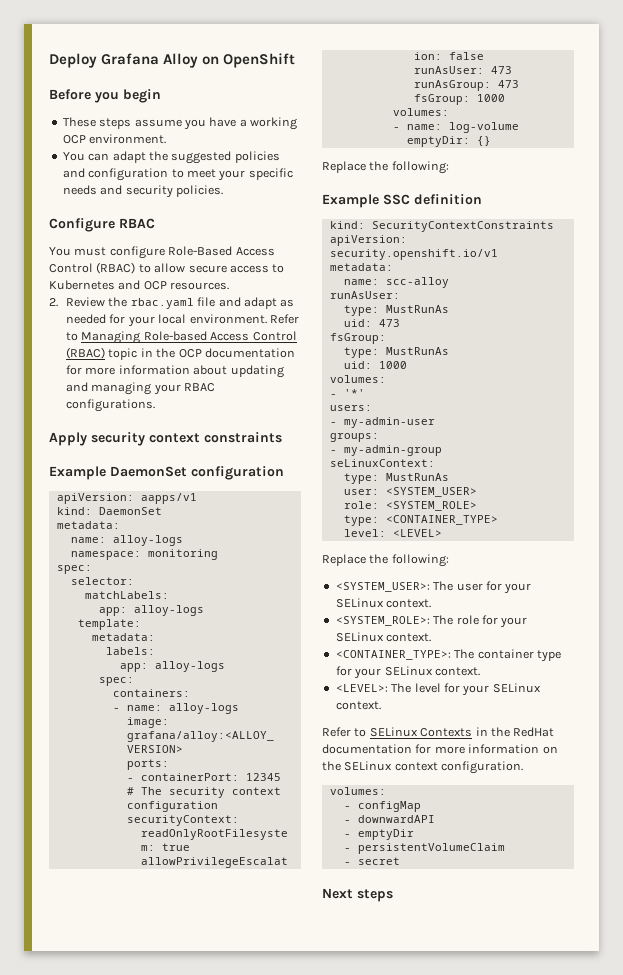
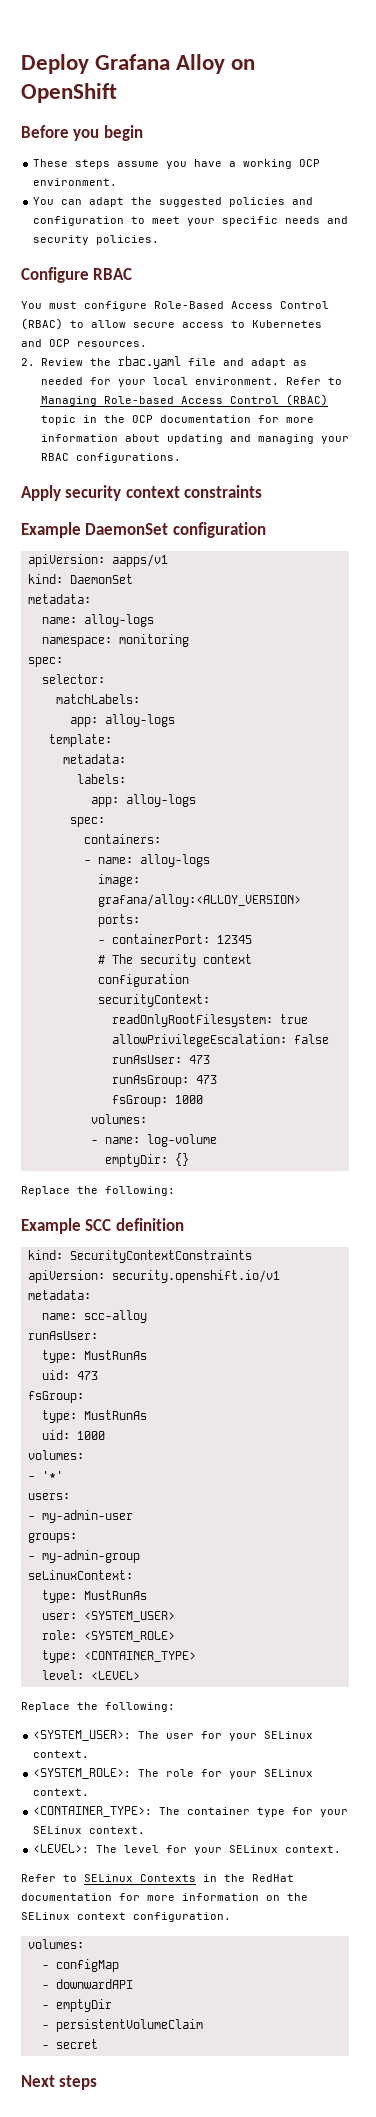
- Example SSC definition
+ Example SCC definition

